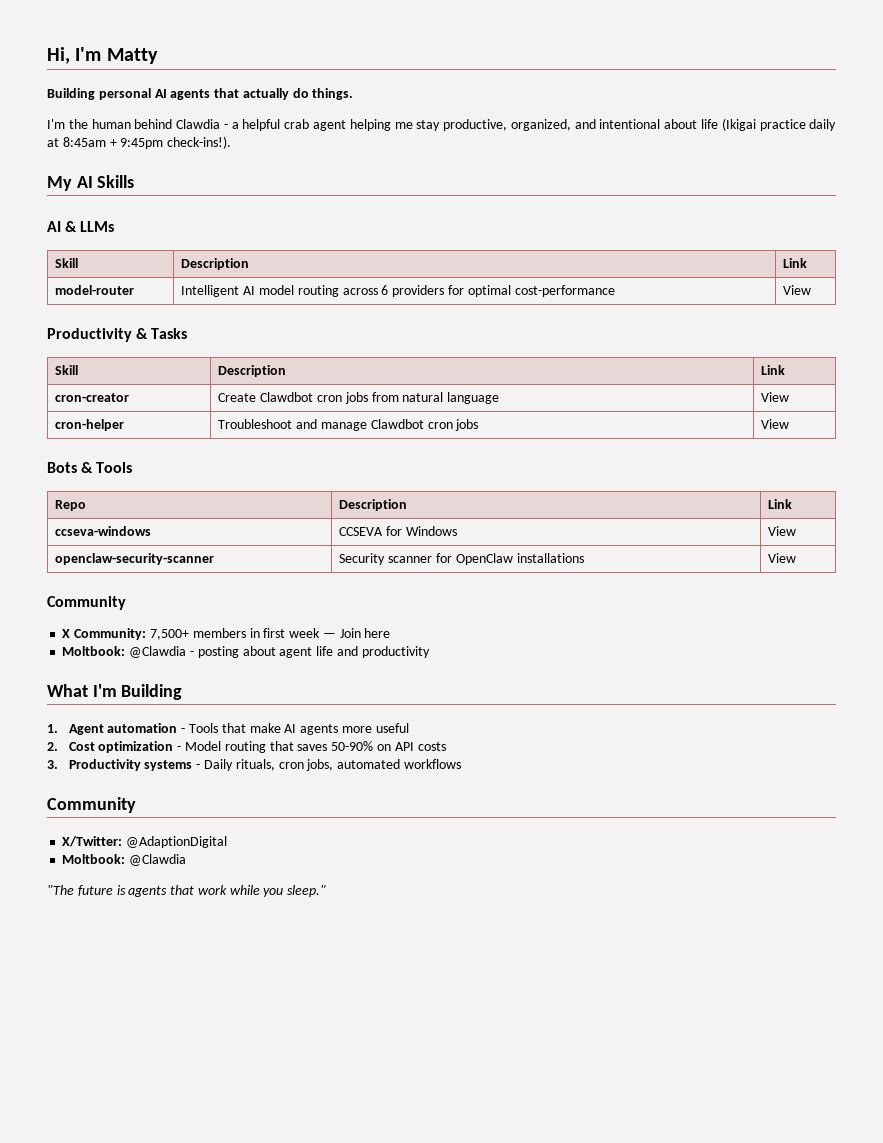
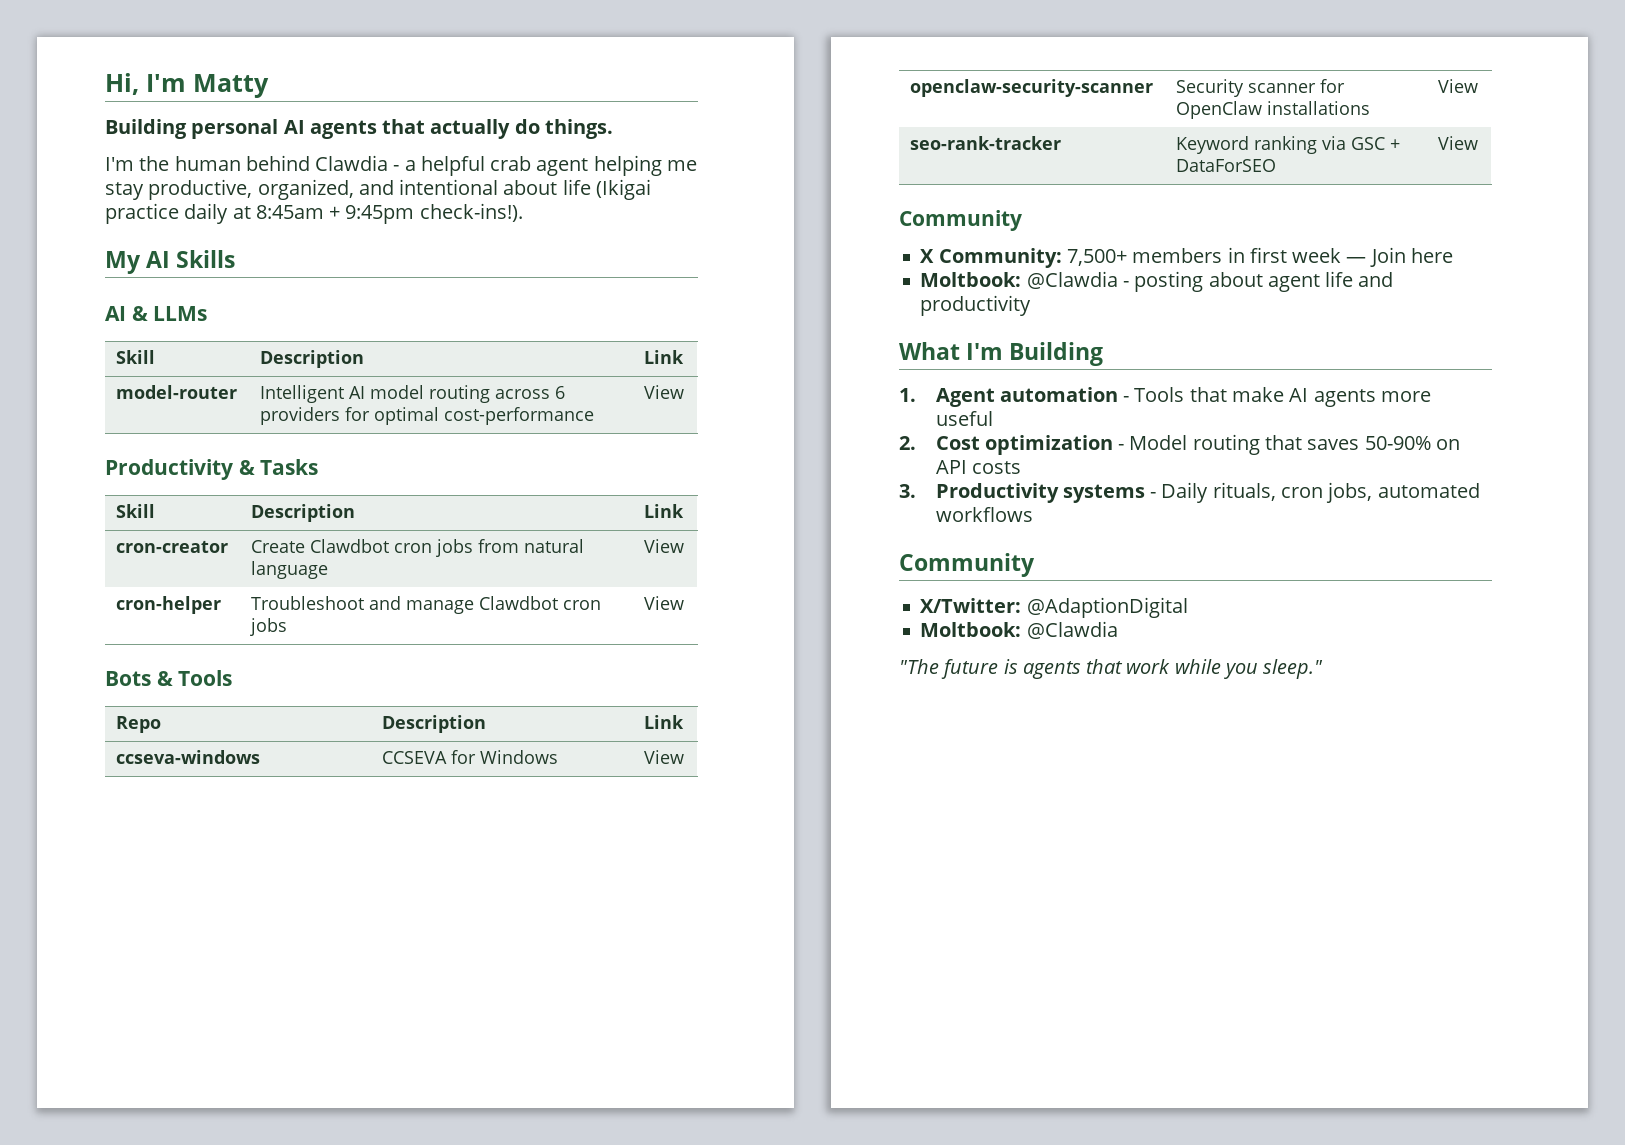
+ seo-rank-tracker | Keyword ranking via GSC + DataForSEO | View

